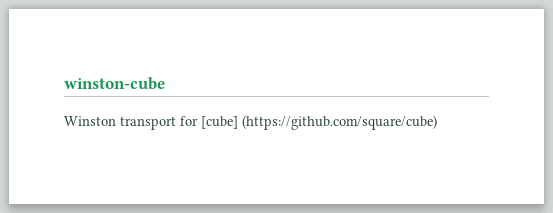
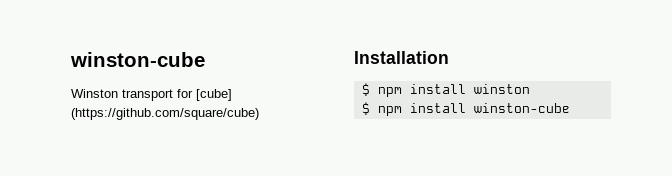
+ Installation
+ $ npm install winston
+ $ npm install winston-cube

